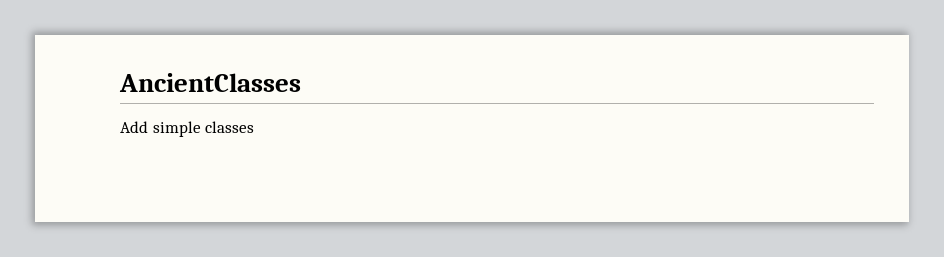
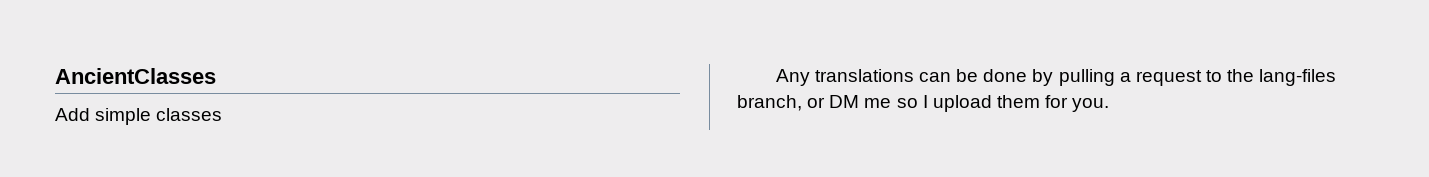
+ Any translations can be done by pulling a request to the lang-files branch, or DM me so I upload them for you.

